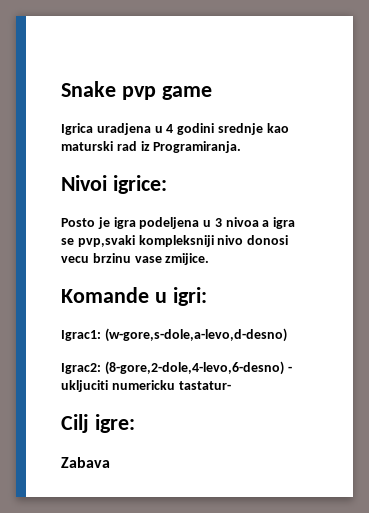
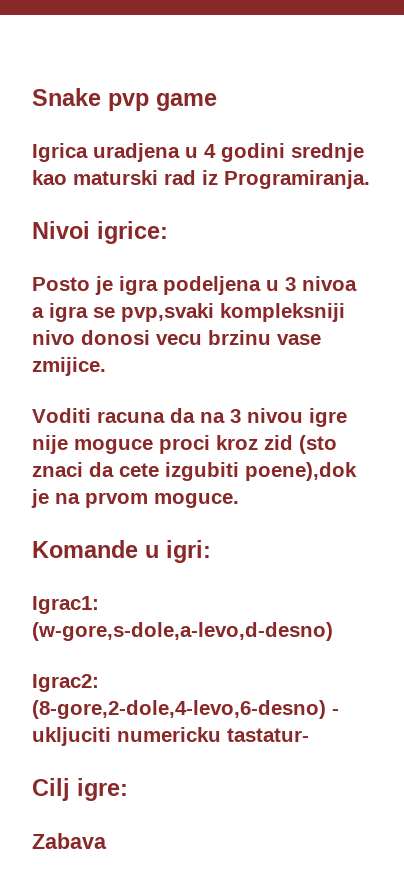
+ Voditi racuna da na 3 nivou igre nije moguce proci kroz zid (sto znaci da cete izgubiti poene),dok je na prvom moguce.

